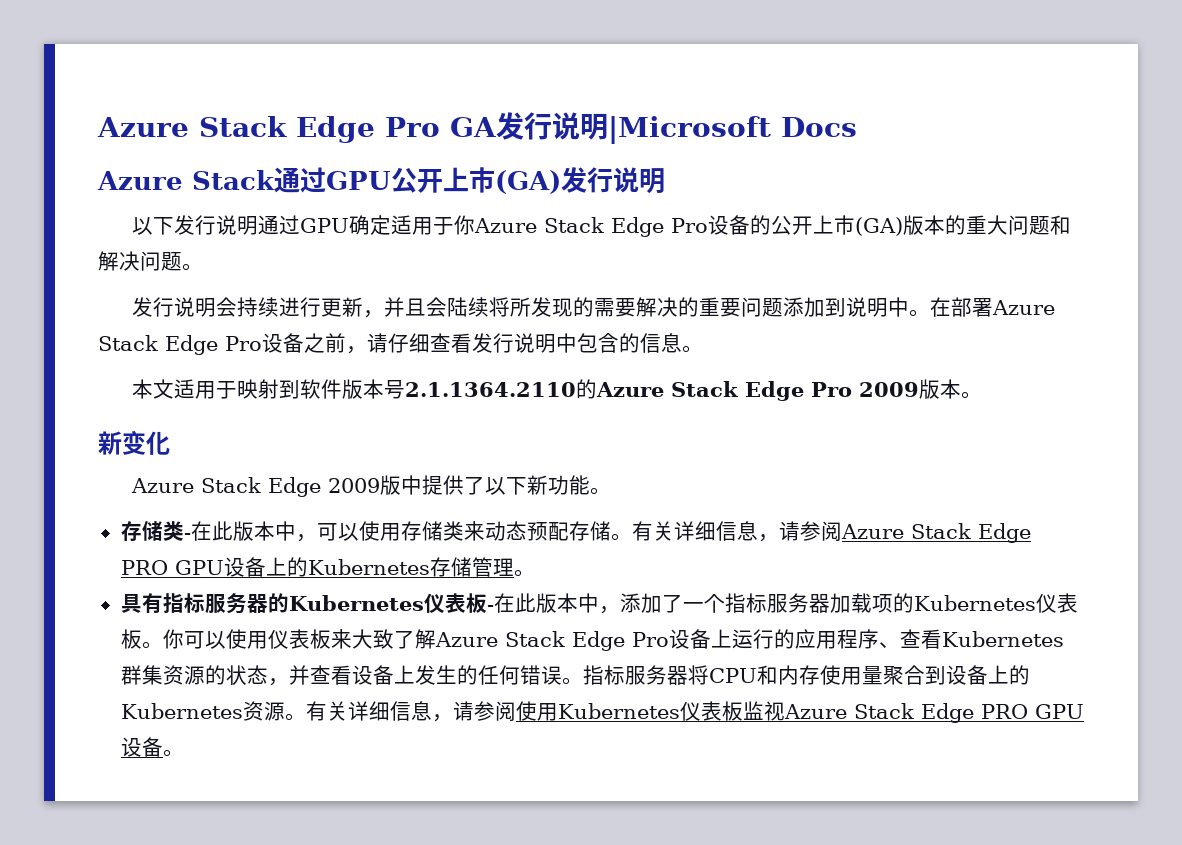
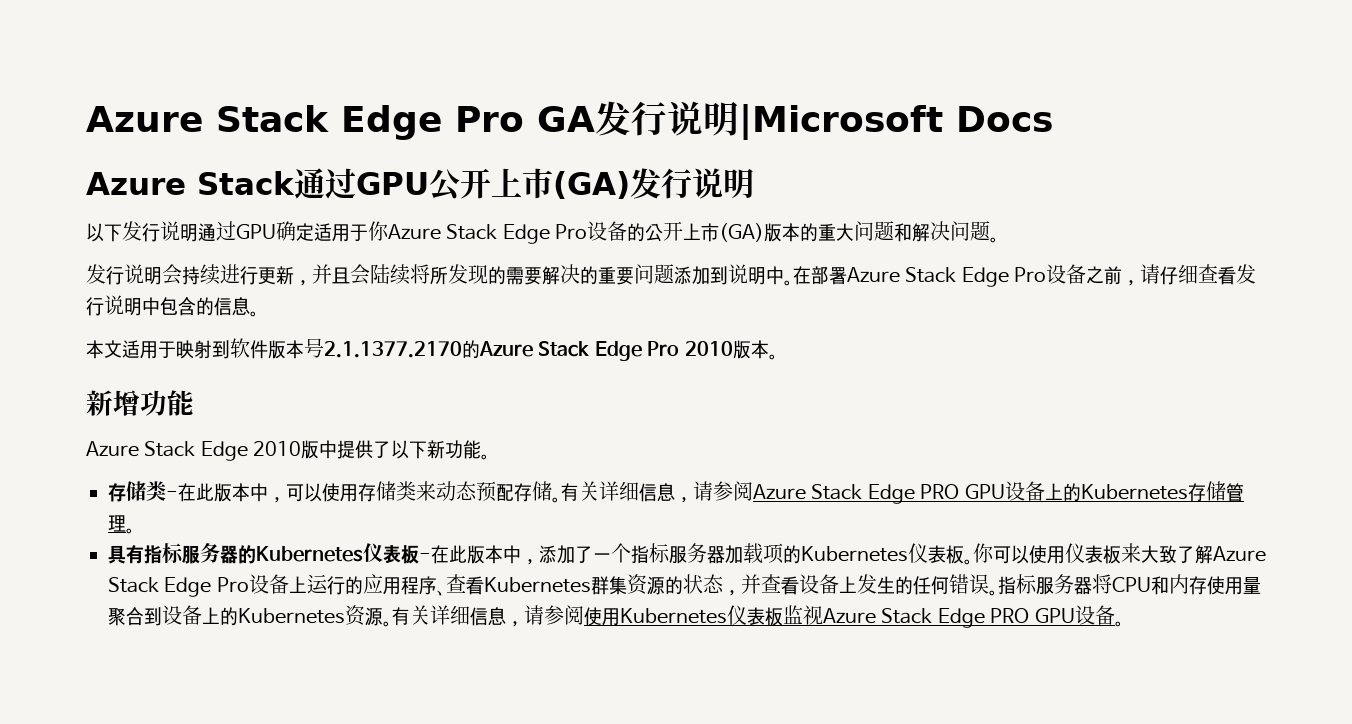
- 本文适用于映射到软件版本号2.1.1364.2110的Azure Stack Edge Pro 2009版本。
+ 本文适用于映射到软件版本号2.1.1377.2170的Azure Stack Edge Pro 2010版本。
- 新变化
- Azure Stack Edge 2009版中提供了以下新功能。
+ 新增功能
+ Azure Stack Edge 2010版中提供了以下新功能。

